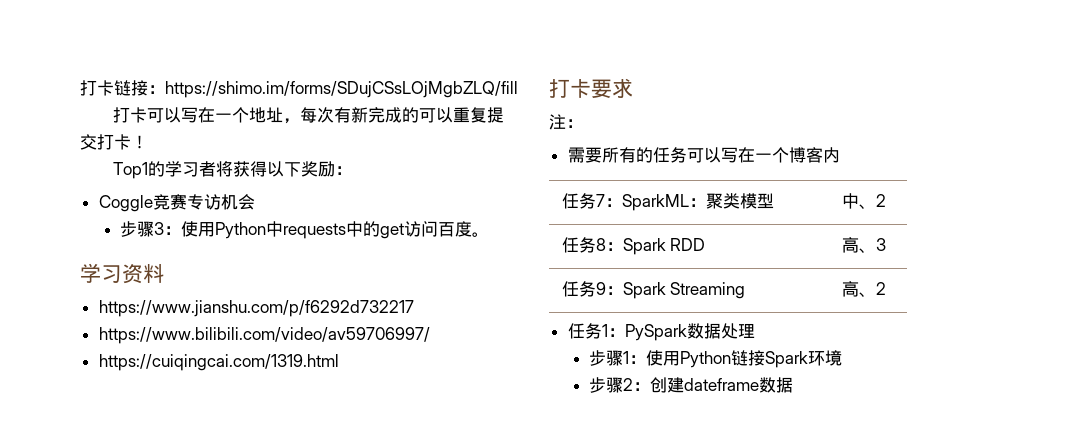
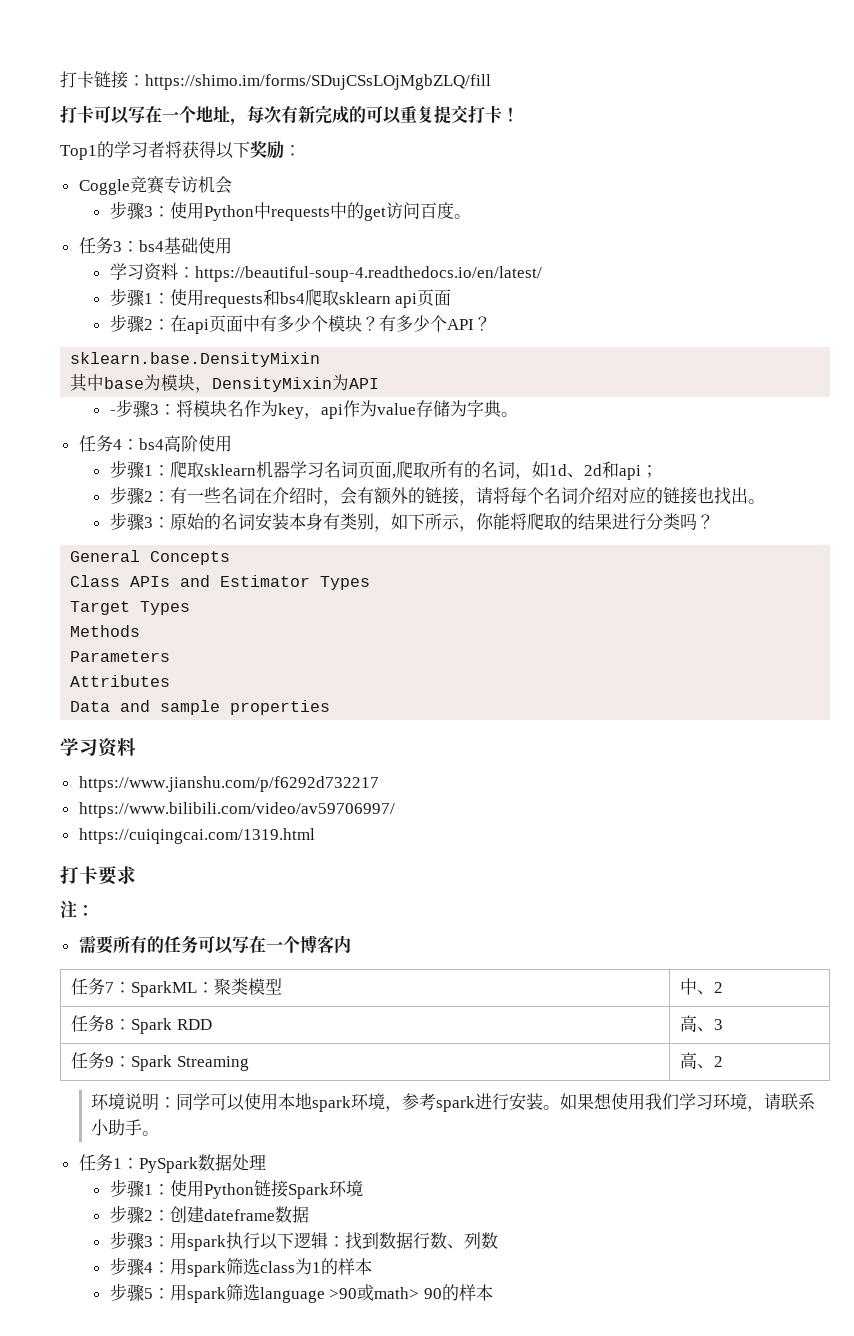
+ 任务3：bs4基础使用
+ 学习资料：https://beautiful-soup-4.readthedocs.io/en/latest/
+ 步骤1：使用requests和bs4爬取sklearn api页面
+ 步骤2：在api页面中有多少个模块？有多少个API？
+ sklearn.base.DensityMixin
+ 其中base为模块，DensityMixin为API
+ -步骤3：将模块名作为key，api作为value存储为字典。
+ 任务4：bs4高阶使用
+ 步骤1：爬取sklearn机器学习名词页面,爬取所有的名词，如1d、2d和api；
+ 步骤2：有一些名词在介绍时，会有额外的链接，请将每个名词介绍对应的链接也找出。
+ 步骤3：原始的名词安装本身有类别，如下所示，你能将爬取的结果进行分类吗？
+ General Concepts
+ Class APIs and Estimator Types
+ Target Types
+ Methods
+ Parameters
+ Attributes
+ Data and sample properties
+ 环境说明：同学可以使用本地spark环境，参考spark进行安装。如果想使用我们学习环境，请联系小助手。
+ 步骤3：用spark执行以下逻辑：找到数据行数、列数
+ 步骤4：用spark筛选class为1的样本
+ 步骤5：用spark筛选language >90或math> 90的样本

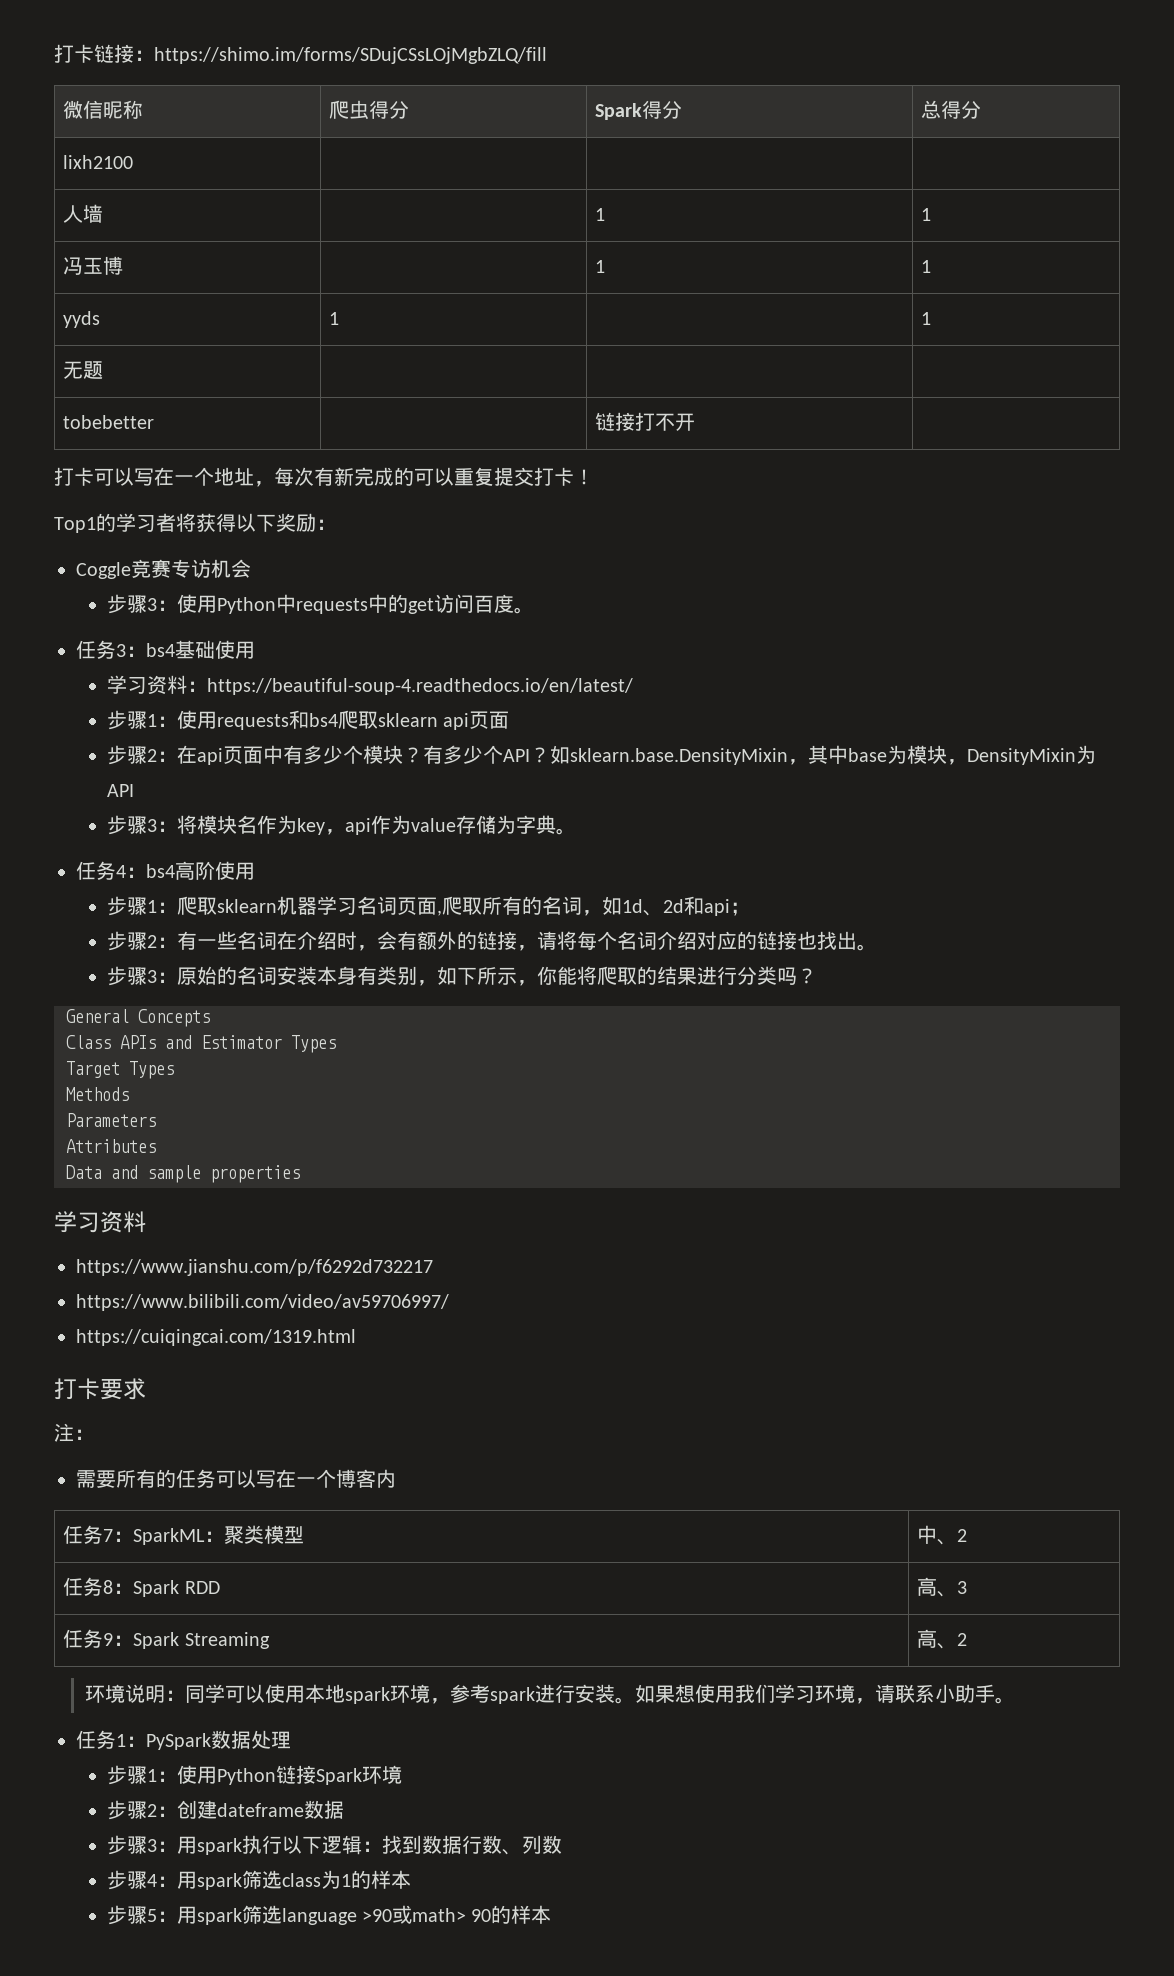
+ 微信昵称 | 爬虫得分 | Spark得分 | 总得分
+ lixh2100 | | |
+ 人墙 | | 1 | 1
+ 冯玉博 | | 1 | 1
+ yyds | 1 | | 1
+ 无题 | | |
+ tobebetter | | 链接打不开 |
- 有多少个API？
- sklearn.base.DensityMixin
- 其中base为模块，DensityMixin为API
+ 有多少个API？如sklearn.base.DensityMixin，其中base为模块，DensityMixin为API
- -步骤3：将模块名作为key，api作为value存储为字典。
+ 步骤3：将模块名作为key，api作为value存储为字典。

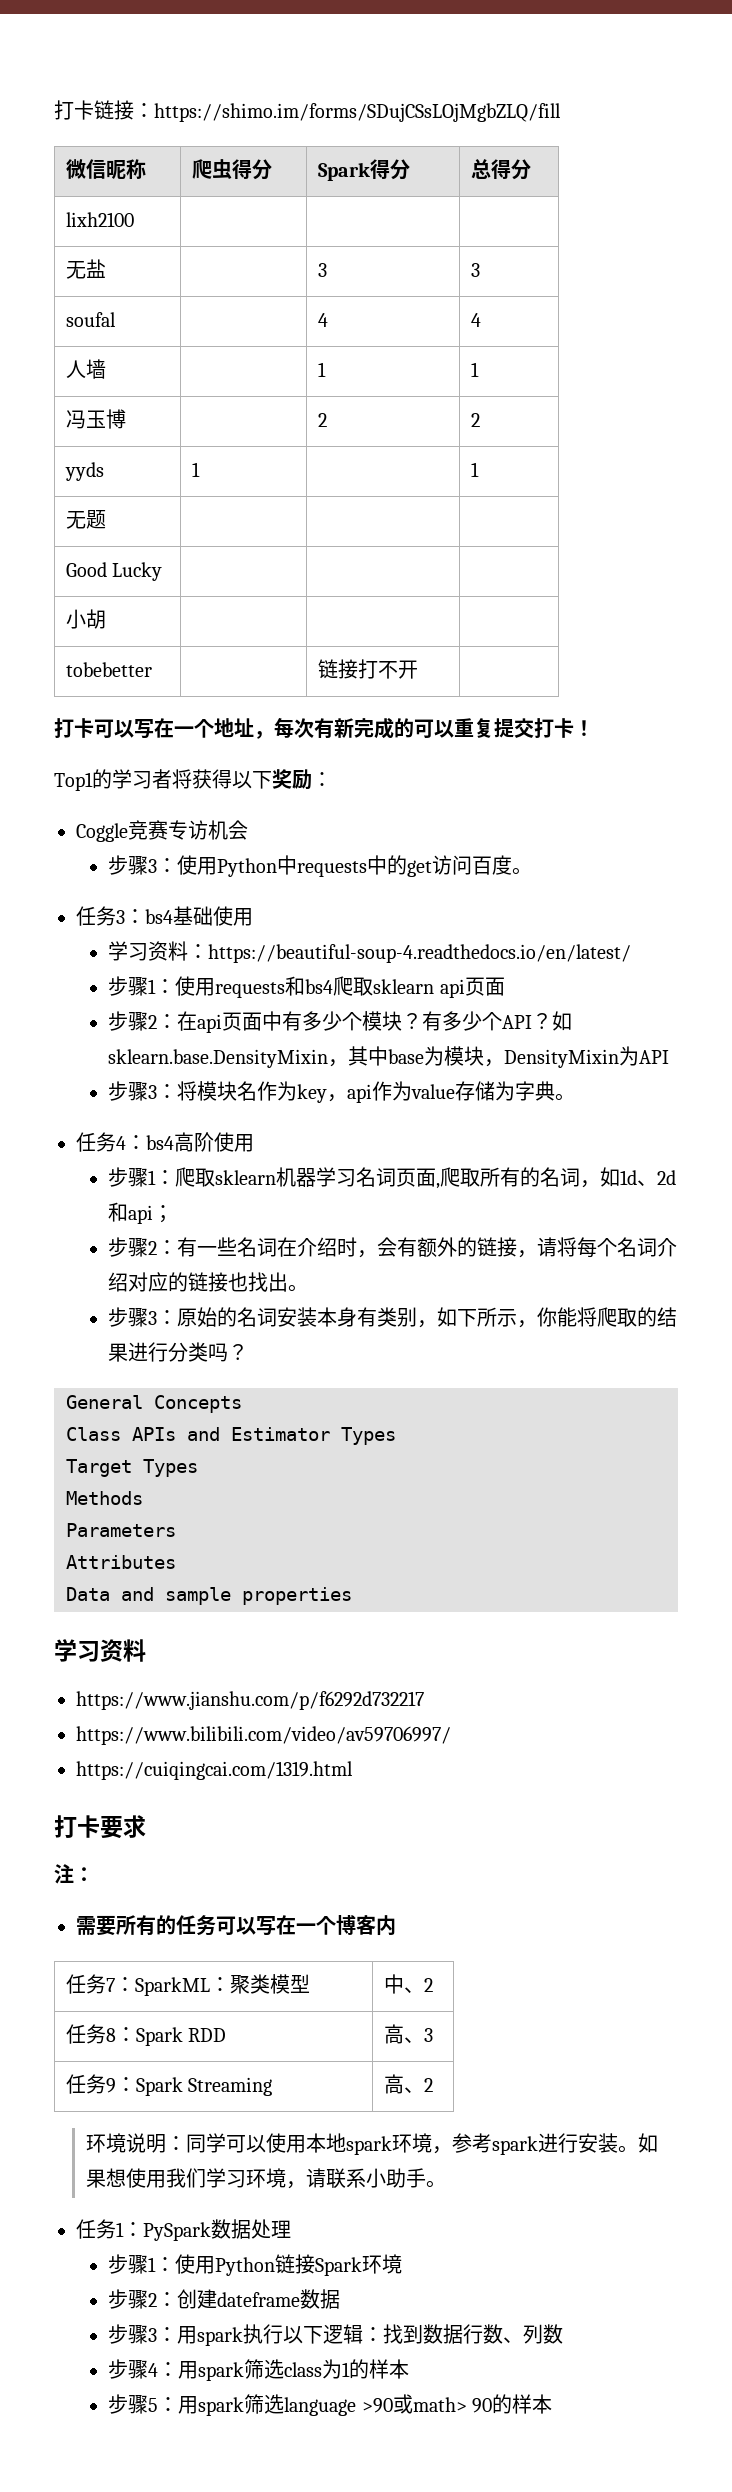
+ 无盐 | | 3 | 3
+ soufal | | 4 | 4
- 冯玉博 | | 1 | 1
+ 冯玉博 | | 2 | 2
+ Good Lucky | | |
+ 小胡 | | |

